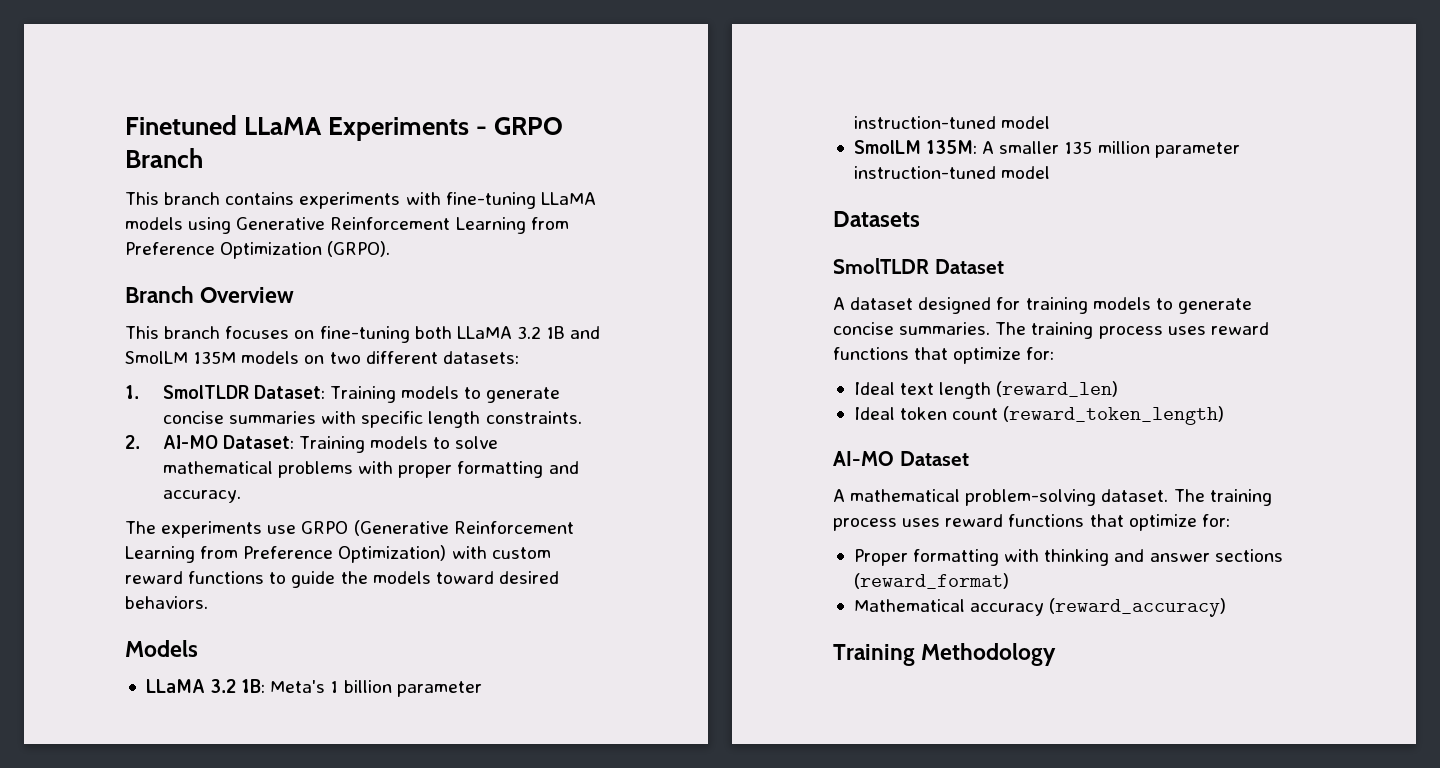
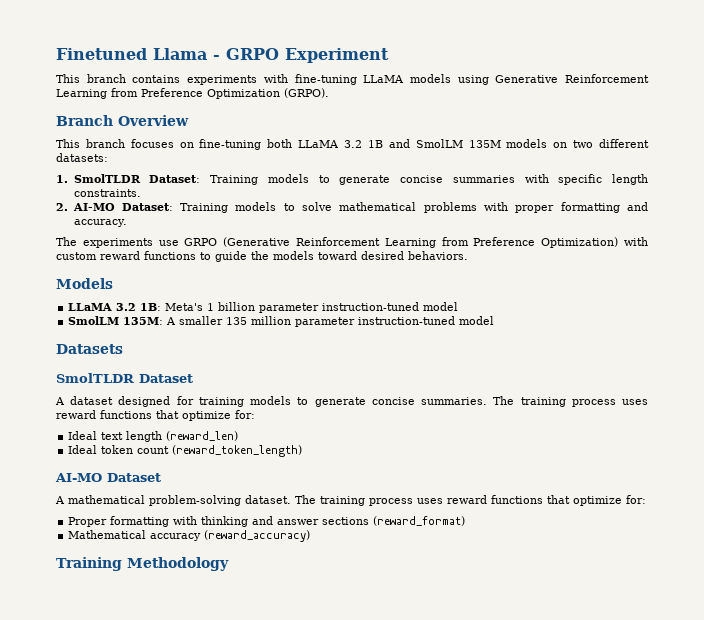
- Finetuned LLaMA Experiments - GRPO Branch
+ Finetuned Llama - GRPO Experiment

